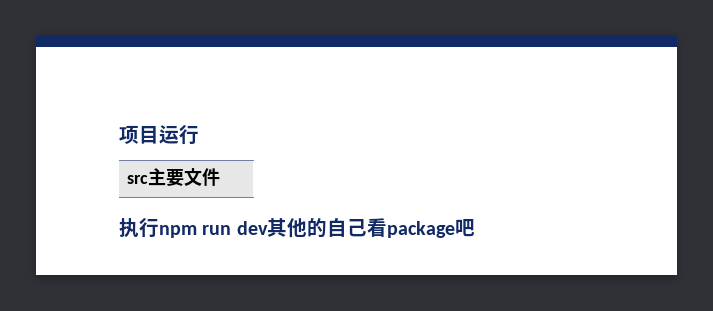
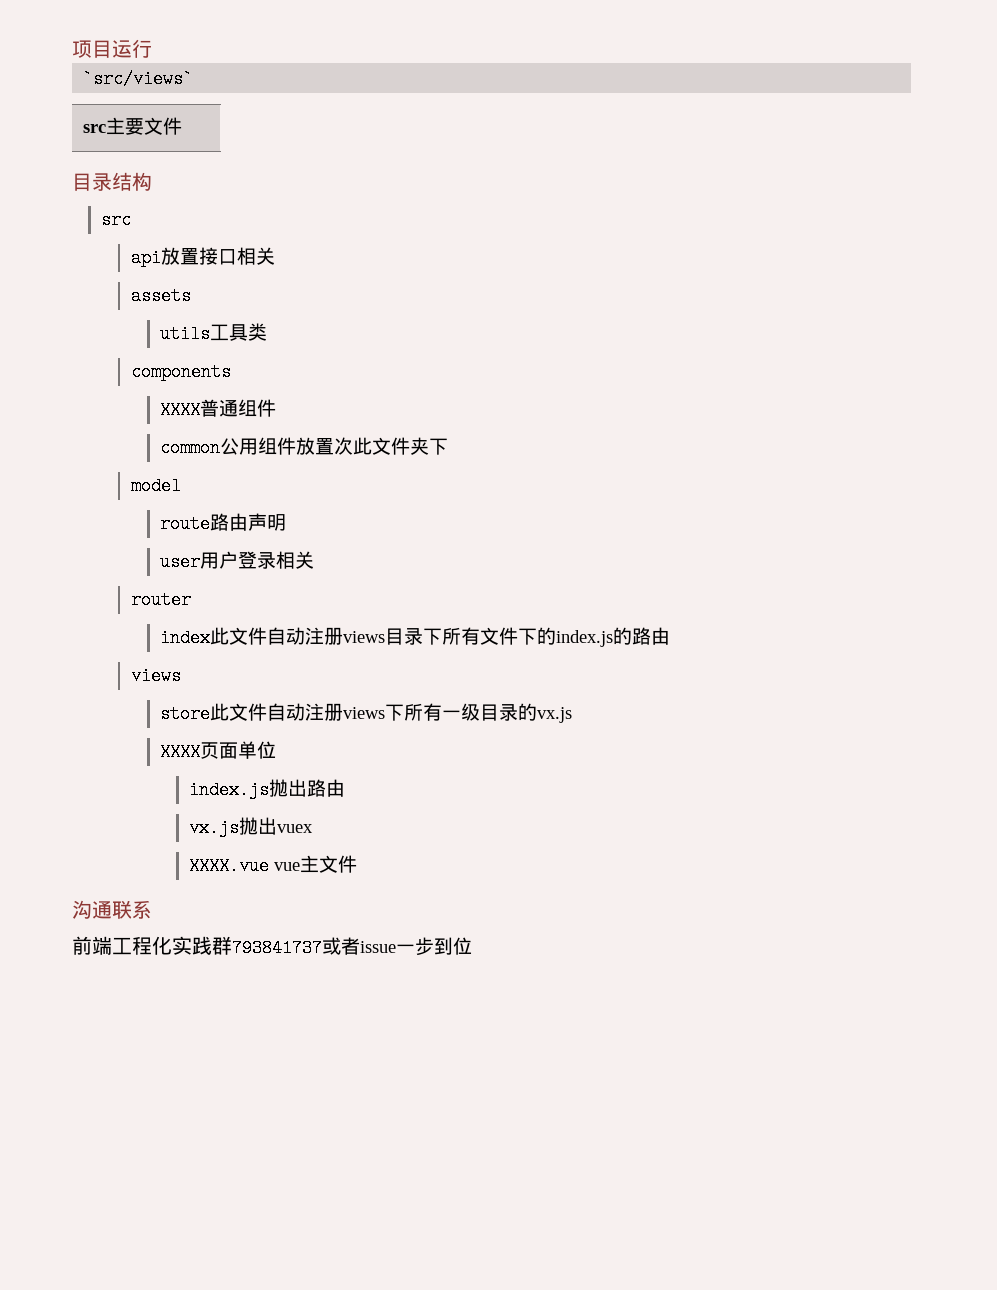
+ `src/views`
- 执行npm run dev其他的自己看package吧
+ 目录结构
+ src
+ api放置接口相关
+ assets
+ utils工具类
+ components
+ XXXX普通组件
+ common公用组件放置次此文件夹下
+ model
+ route路由声明
+ user用户登录相关
+ router
+ index此文件自动注册views目录下所有文件下的index.js的路由
+ views
+ store此文件自动注册views下所有一级目录的vx.js
+ XXXX页面单位
+ index.js抛出路由
+ vx.js抛出vuex
+ XXXX.vue vue主文件
+ 沟通联系
+ 前端工程化实践群793841737或者issue一步到位

